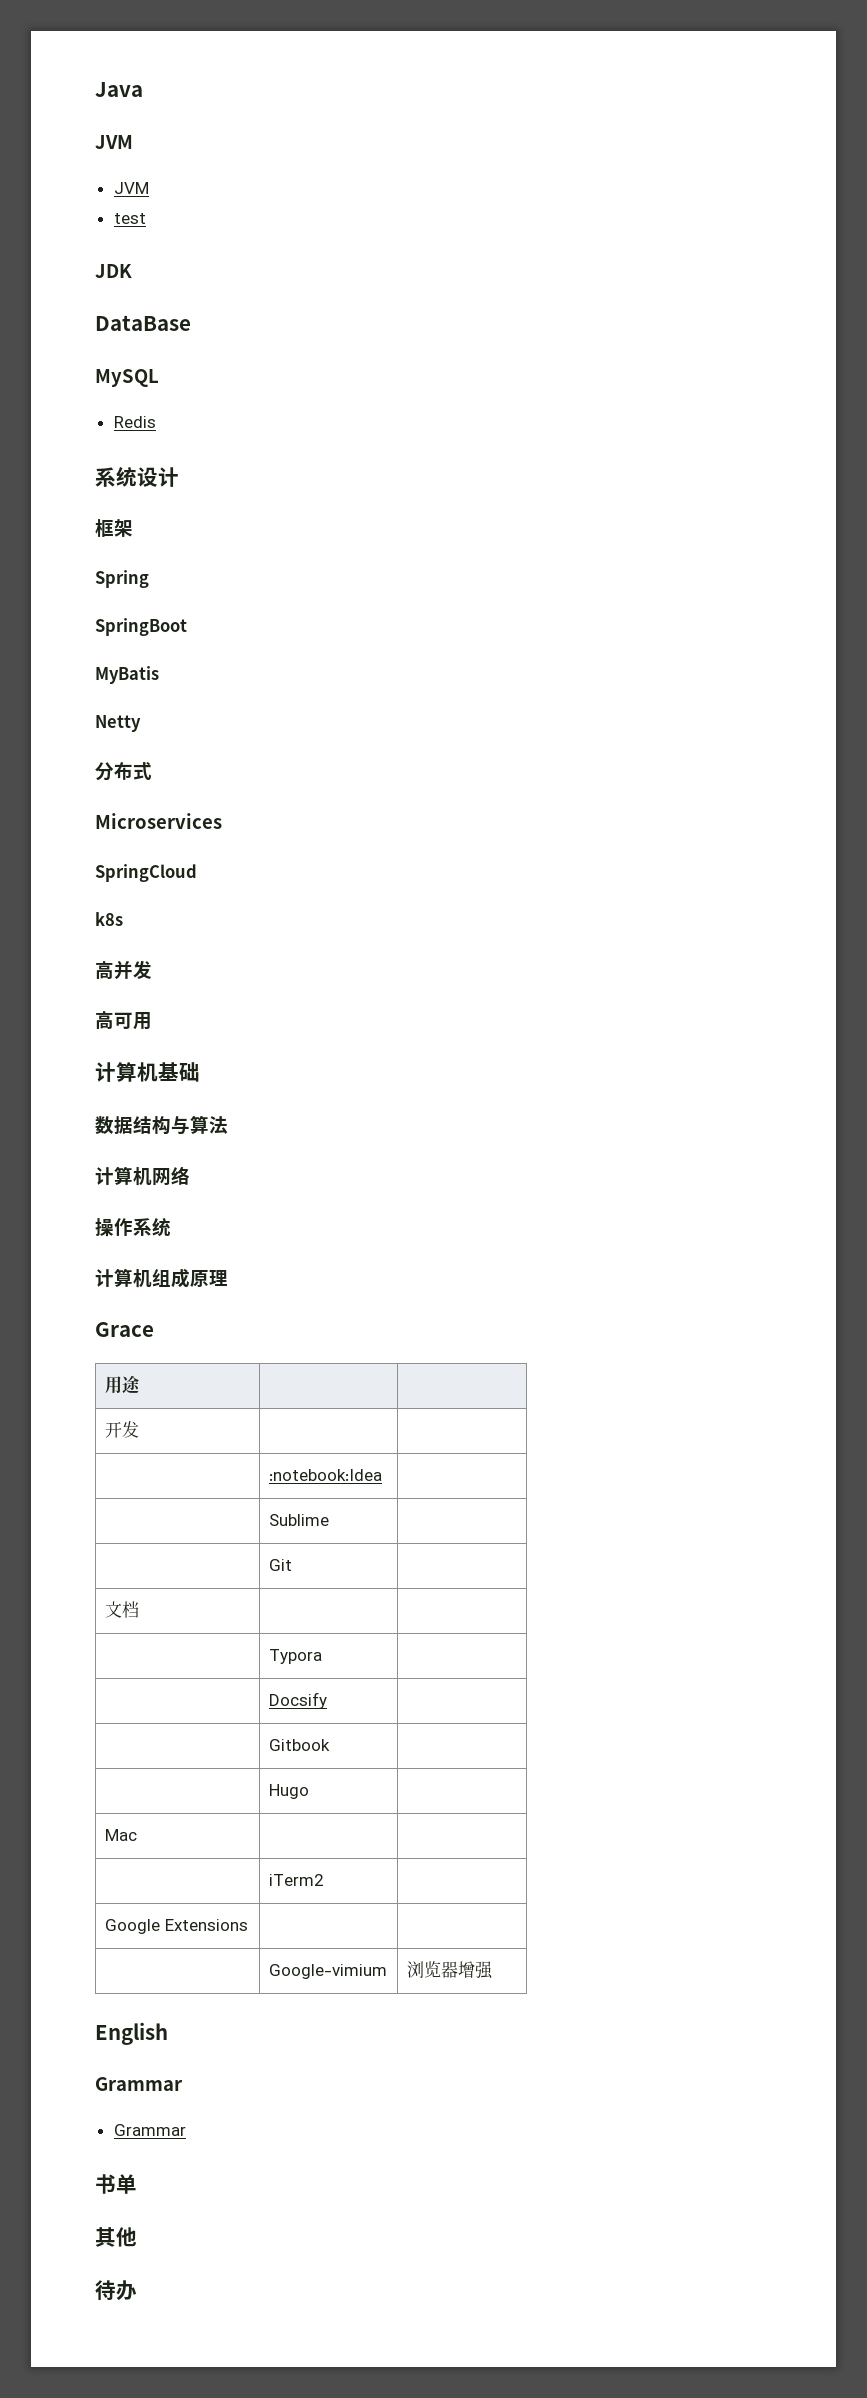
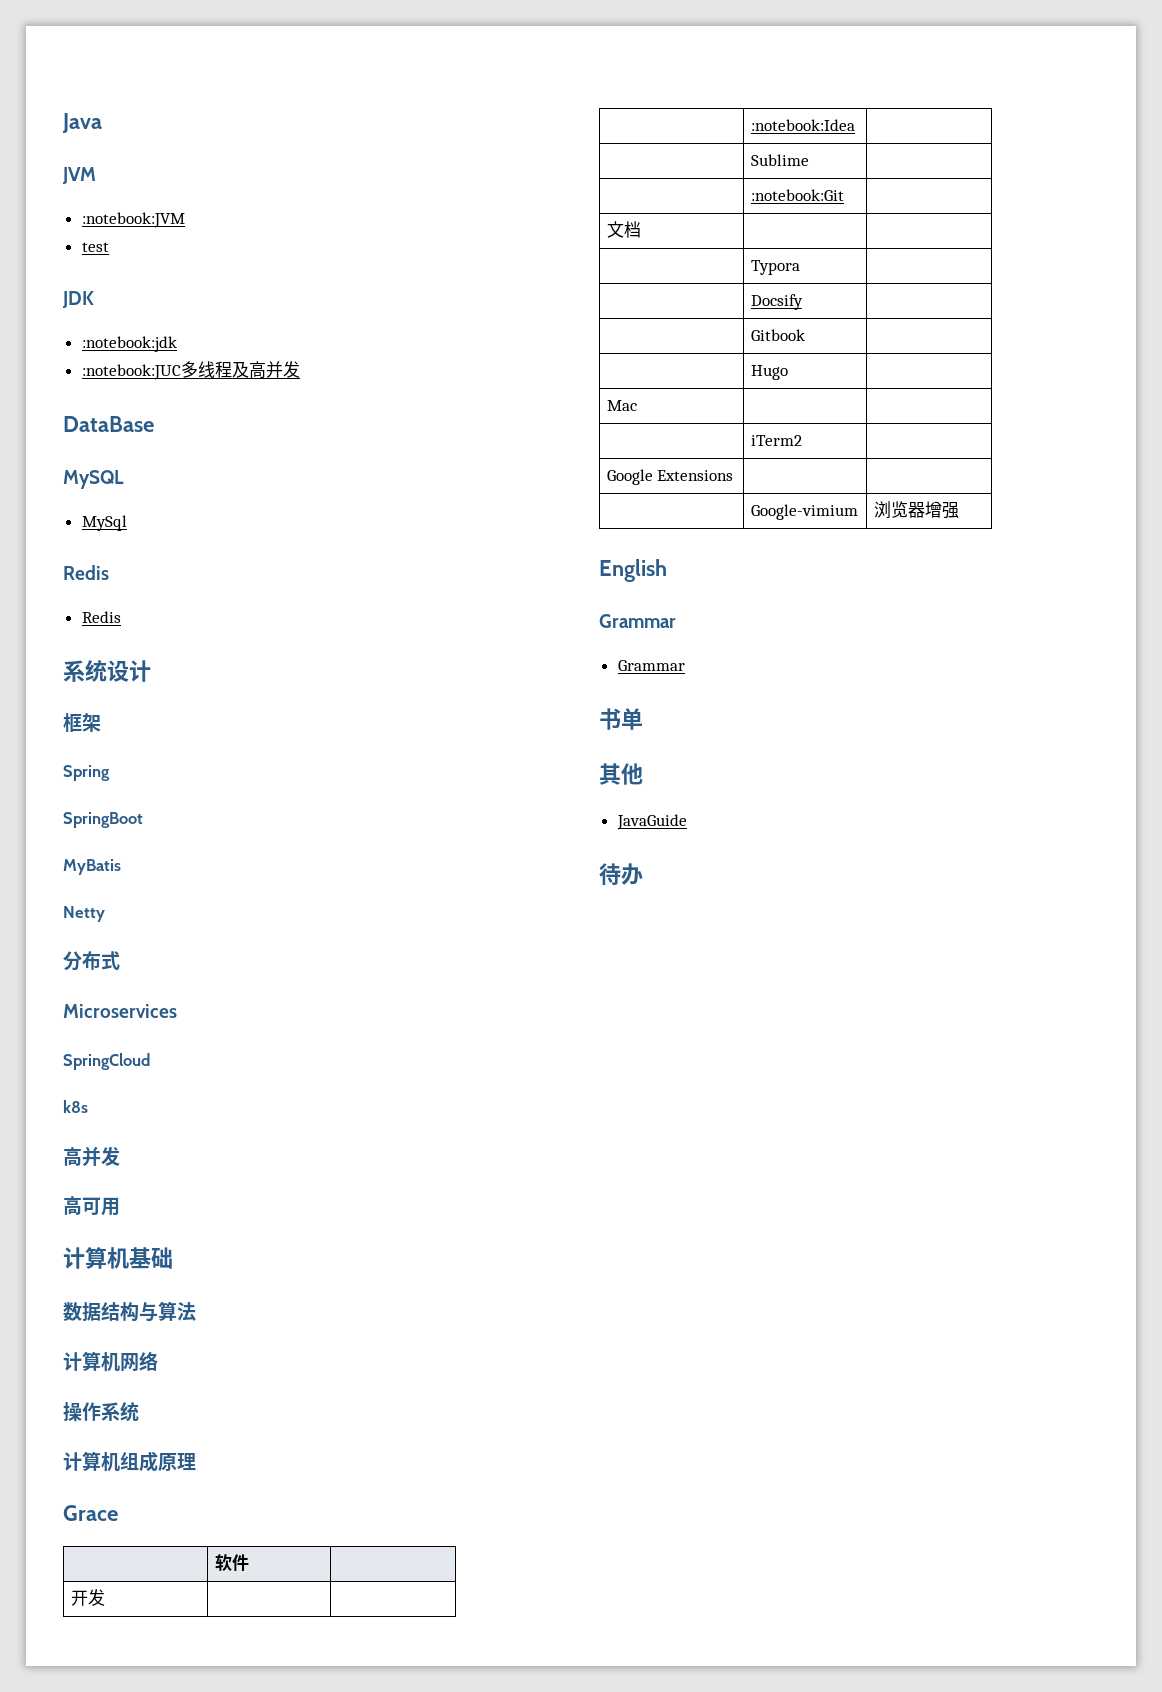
  Java
  JVM
- JVM
+ :notebook:JVM
+ :notebook:jdk
+ :notebook:JUC多线程及高并发
+ MySql
+ Redis
- 用途 | |
+ | 软件 |
- | Git |
+ | :notebook:Git |
+ JavaGuide

